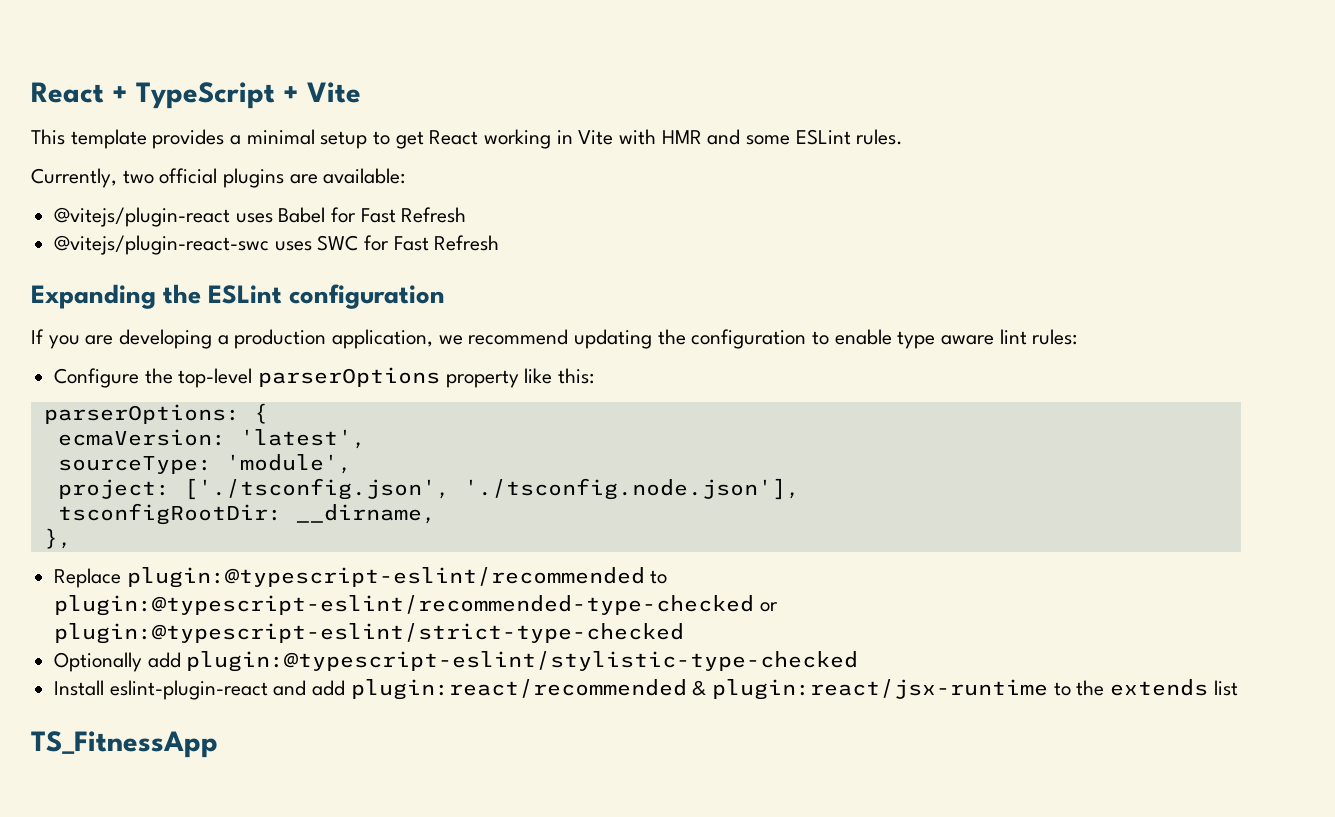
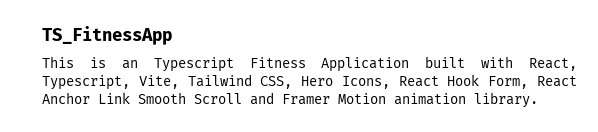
- React + TypeScript + Vite
- This template provides a minimal setup to get React working in Vite with HMR and some ESLint rules.
- Currently, two official plugins are available:
- @vitejs/plugin-react uses Babel for Fast Refresh
- @vitejs/plugin-react-swc uses SWC for Fast Refresh
- Expanding the ESLint configuration
- If you are developing a production application, we recommend updating the configuration to enable type aware lint rules:
- Configure the top-level parserOptions property like this:
- parserOptions: {
- ecmaVersion: 'latest',
- sourceType: 'module',
- project: ['./tsconfig.json', './tsconfig.node.json'],
- tsconfigRootDir: __dirname,
- },
- Replace plugin:@typescript-eslint/recommended to plugin:@typescript-eslint/recommended-type-checked or plugin:@typescript-eslint/strict-type-checked
- Optionally add plugin:@typescript-eslint/stylistic-type-checked
- Install eslint-plugin-react and add plugin:react/recommended & plugin:react/jsx-runtime to the extends list
  TS_FitnessApp
+ This is an Typescript Fitness Application built with React, Typescript, Vite, Tailwind CSS, Hero Icons, React Hook Form, React Anchor Link Smooth Scroll and Framer Motion animation library.

